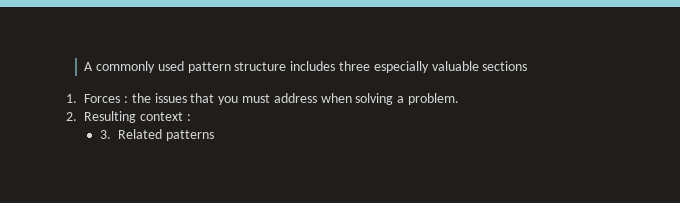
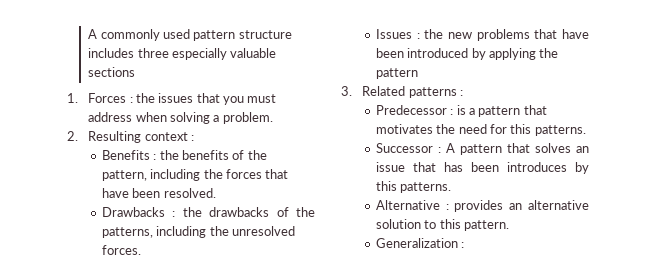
- 3. Related patterns
+ Benefits : the benefits of the pattern, including the forces that have been resolved.
+ Drawbacks : the drawbacks of the patterns, including the unresolved forces.
+ Issues : the new problems that have been introduced by applying the pattern
+ 3. Related patterns :
+ Predecessor : is a pattern that motivates the need for this patterns.
+ Successor : A pattern that solves an issue that has been introduces by this patterns.
+ Alternative : provides an alternative solution to this pattern.
+ Generalization :

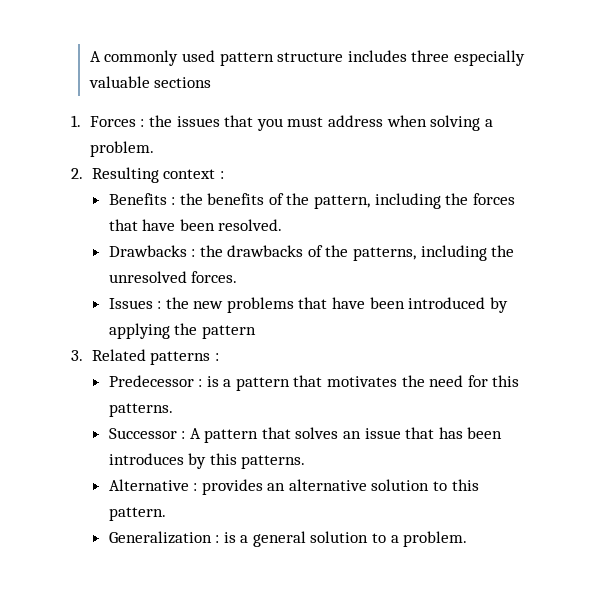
- Generalization :
+ Generalization : is a general solution to a problem.

